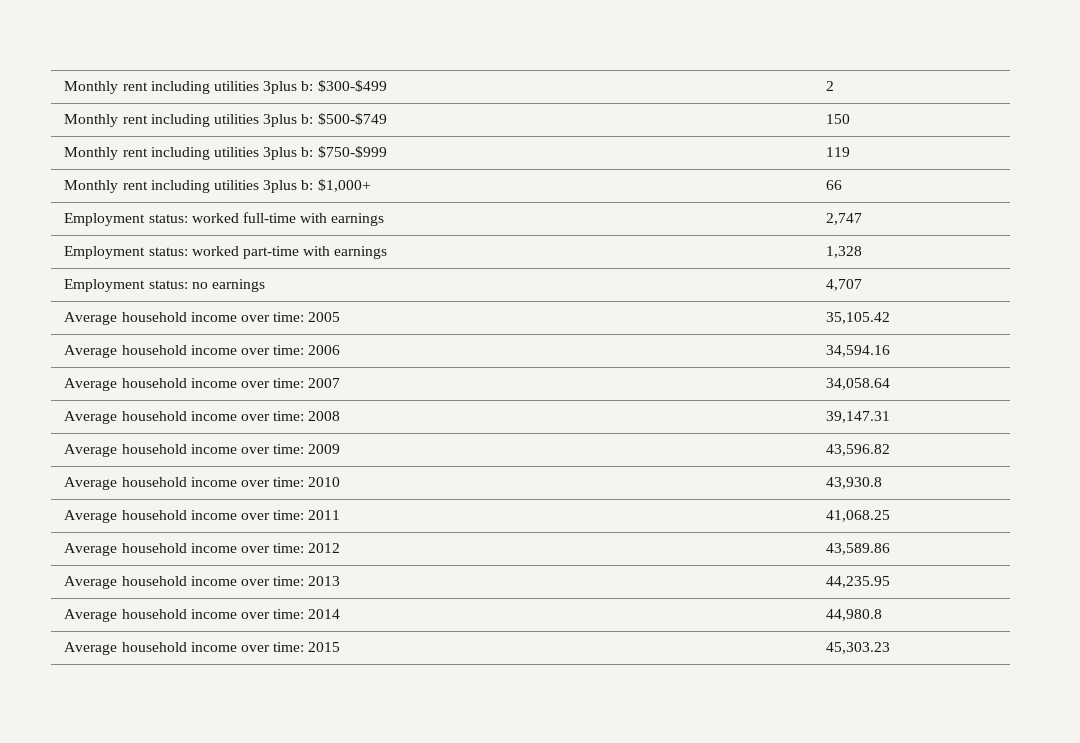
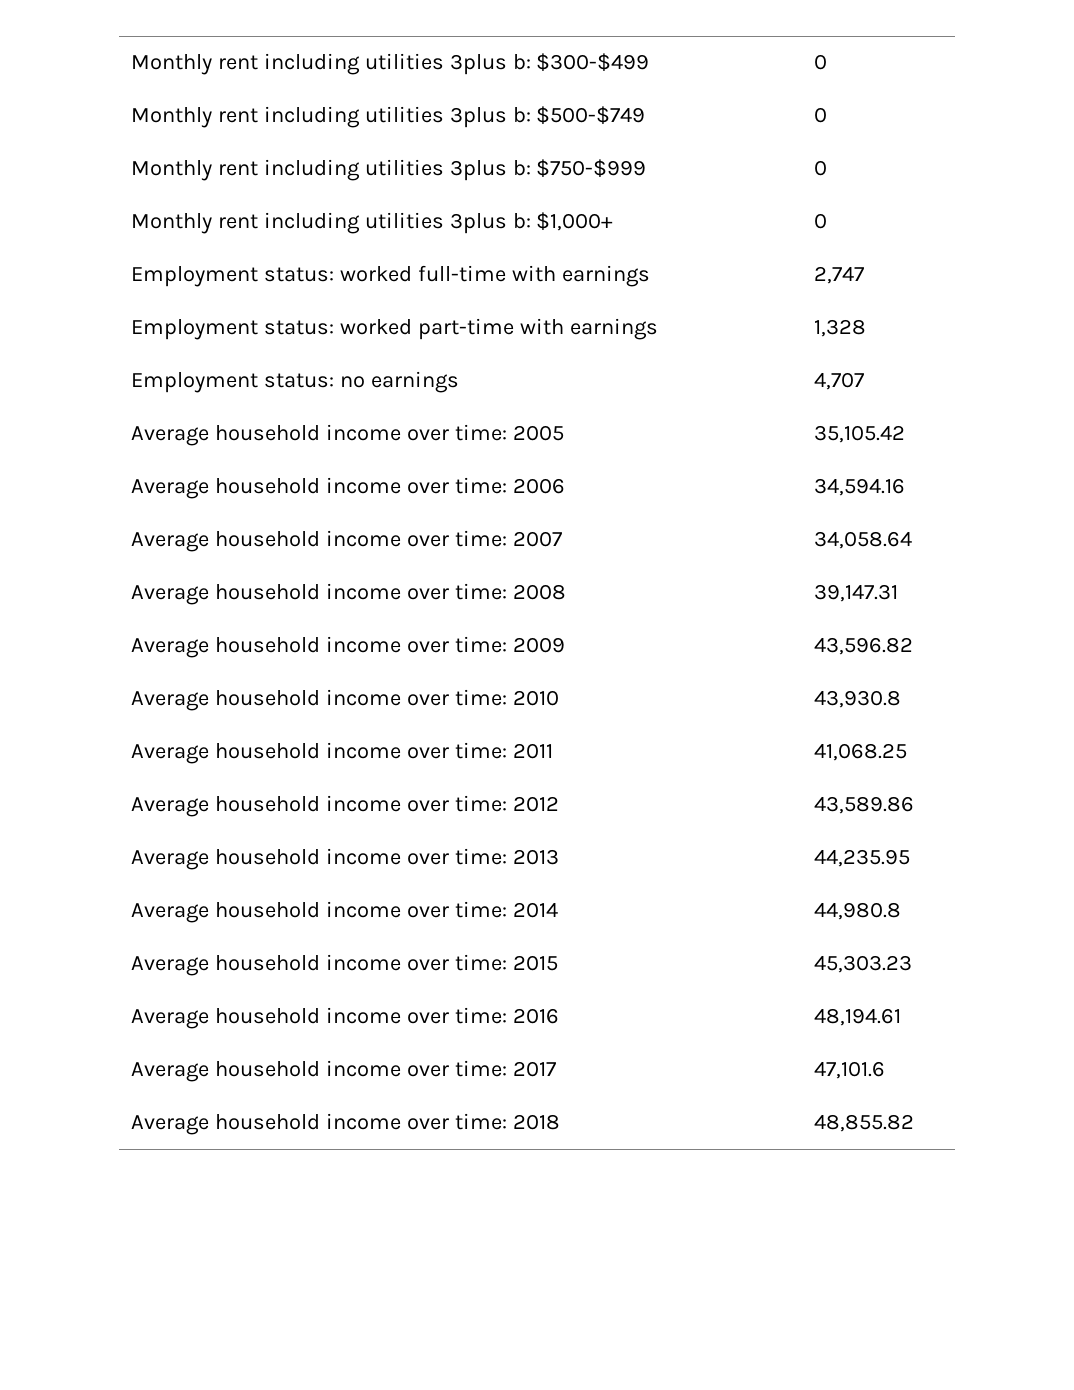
- Monthly rent including utilities 3plus b: $300-$499 | 2
+ Monthly rent including utilities 3plus b: $300-$499 | 0
- Monthly rent including utilities 3plus b: $500-$749 | 150
+ Monthly rent including utilities 3plus b: $500-$749 | 0
- Monthly rent including utilities 3plus b: $750-$999 | 119
+ Monthly rent including utilities 3plus b: $750-$999 | 0
- Monthly rent including utilities 3plus b: $1,000+ | 66
+ Monthly rent including utilities 3plus b: $1,000+ | 0
+ Average household income over time: 2016 | 48,194.61
+ Average household income over time: 2017 | 47,101.6
+ Average household income over time: 2018 | 48,855.82

